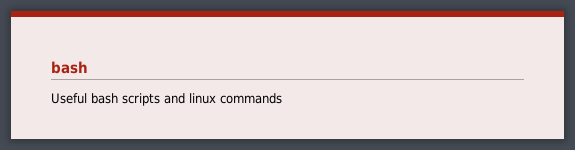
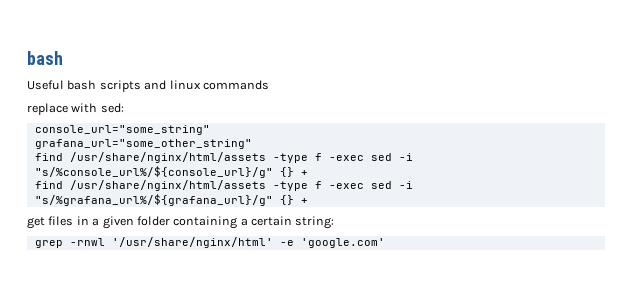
+ replace with sed:
+ console_url="some_string"
+ grafana_url="some_other_string"
+ find /usr/share/nginx/html/assets -type f -exec sed -i "s/%console_url%/${console_url}/g" {} +
+ find /usr/share/nginx/html/assets -type f -exec sed -i "s/%grafana_url%/${grafana_url}/g" {} +
+ get files in a given folder containing a certain string:
+ grep -rnwl '/usr/share/nginx/html' -e 'google.com'

